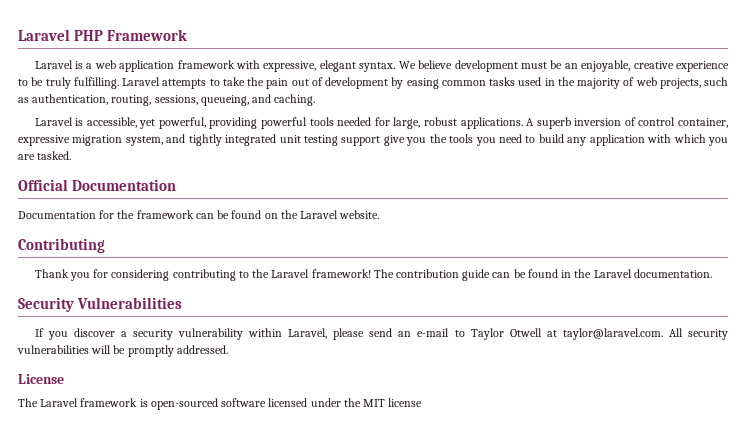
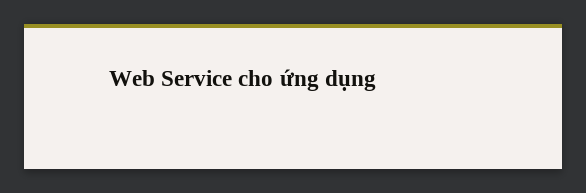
- Laravel PHP Framework
- Laravel is a web application framework with expressive, elegant syntax. We believe development must be an enjoyable, creative experience to be truly fulfilling. Laravel attempts to take the pain out of development by easing common tasks used in the majority of web projects, such as authentication, routing, sessions, queueing, and caching.
- Laravel is accessible, yet powerful, providing powerful tools needed for large, robust applications. A superb inversion of control container, expressive migration system, and tightly integrated unit testing support give you the tools you need to build any application with which you are tasked.
- Official Documentation
- Documentation for the framework can be found on the Laravel website.
- Contributing
- Thank you for considering contributing to the Laravel framework! The contribution guide can be found in the Laravel documentation.
- Security Vulnerabilities
- If you discover a security vulnerability within Laravel, please send an e-mail to Taylor Otwell at taylor@laravel.com. All security vulnerabilities will be promptly addressed.
- License
- The Laravel framework is open-sourced software licensed under the MIT license
+ Web Service cho ứng dụng

